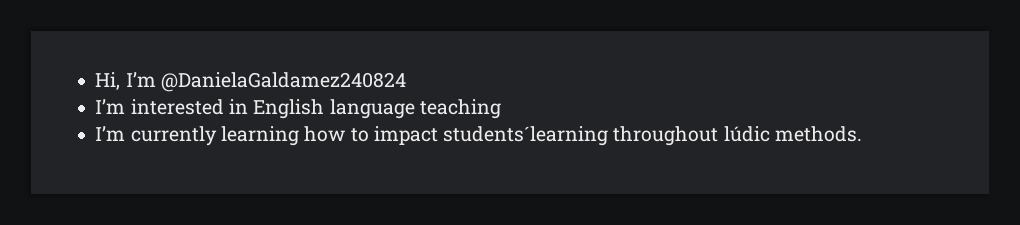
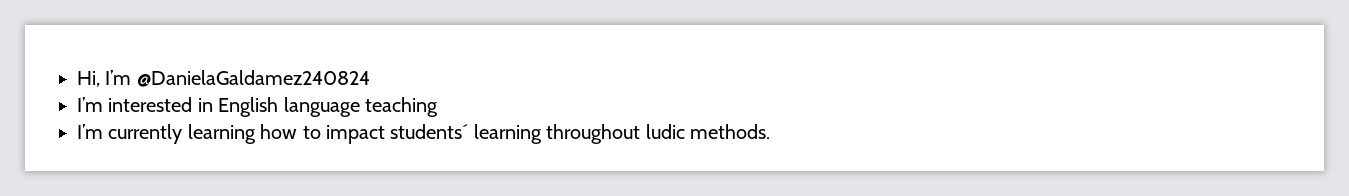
- I’m currently learning how to impact students´learning throughout lúdic methods.
+ I’m currently learning how to impact students´ learning throughout ludic methods.

